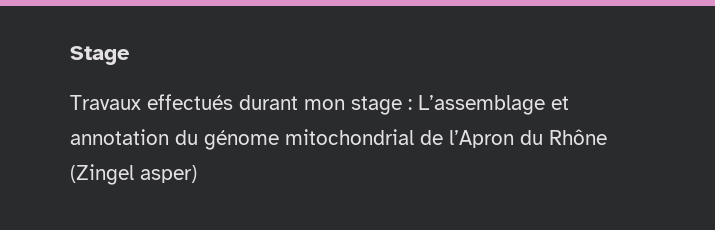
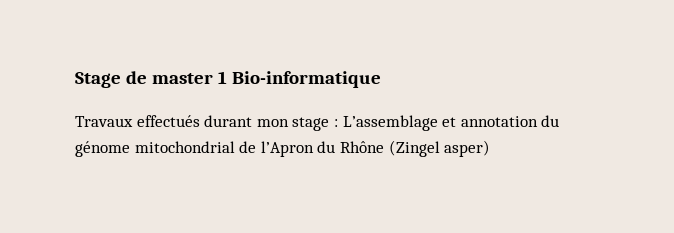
- Stage
+ Stage de master 1 Bio-informatique

